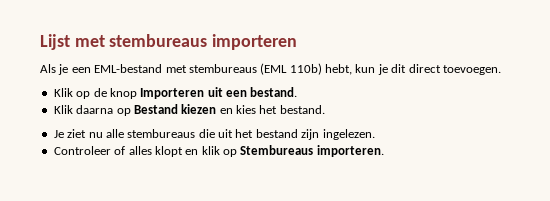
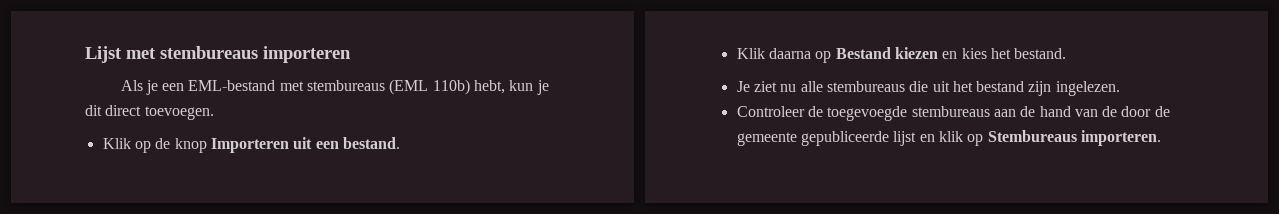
- Controleer of alles klopt en klik op Stembureaus importeren.
+ Controleer de toegevoegde stembureaus aan de hand van de door de gemeente gepubliceerde lijst en klik op Stembureaus importeren.

